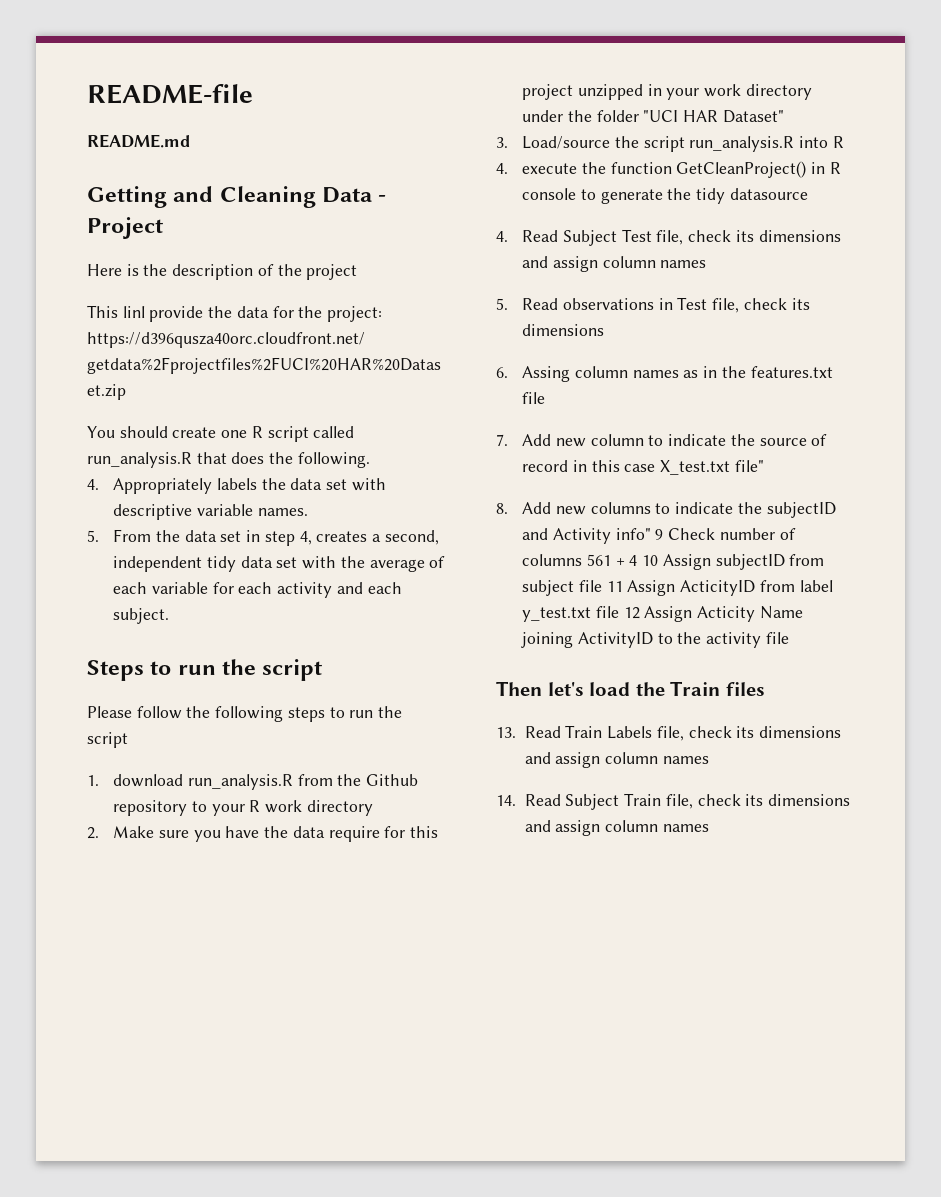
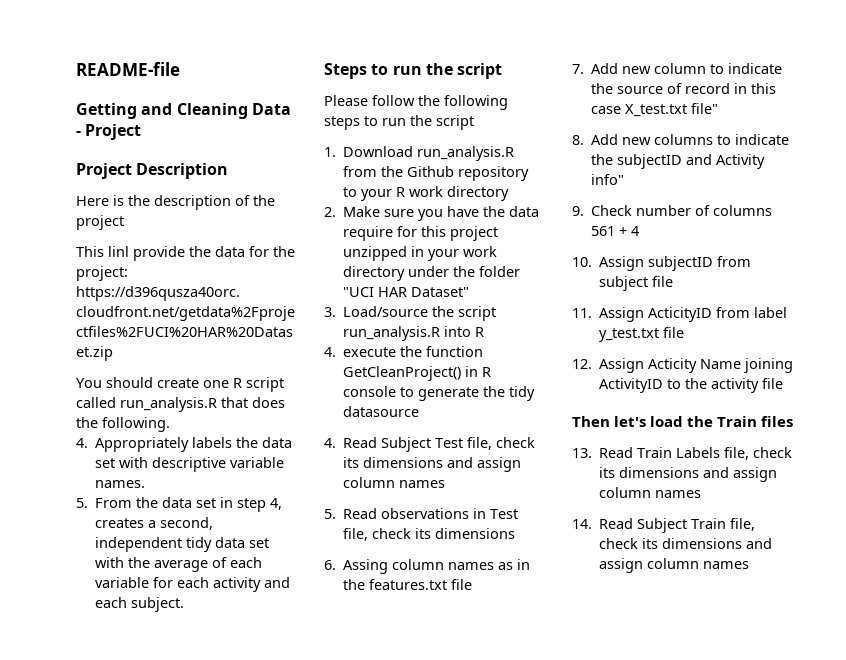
- README.md
+ Project Description
- 1. download run_analysis.R from the Github repository to your R work directory
+ 1. Download run_analysis.R from the Github repository to your R work directory
- 8. Add new columns to indicate the subjectID and Activity info" 9 Check number of columns 561 + 4 10 Assign subjectID from subject file 11 Assign ActicityID from label y_test.txt file 12 Assign Acticity Name joining ActivityID to the activity file
+ 8. Add new columns to indicate the subjectID and Activity info"
+ 9. Check number of columns 561 + 4
+ 10. Assign subjectID from subject file
+ 11. Assign ActicityID from label y_test.txt file
+ 12. Assign Acticity Name joining ActivityID to the activity file

